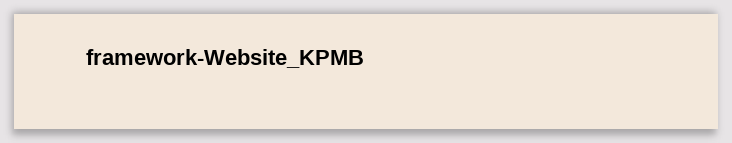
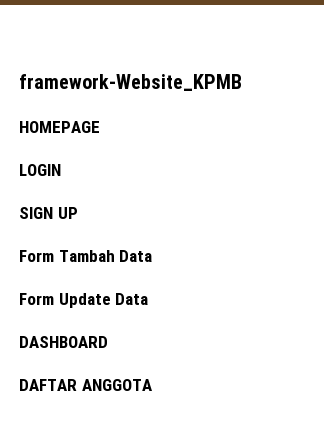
+ HOMEPAGE
+ LOGIN
+ SIGN UP
+ Form Tambah Data
+ Form Update Data
+ DASHBOARD
+ DAFTAR ANGGOTA

